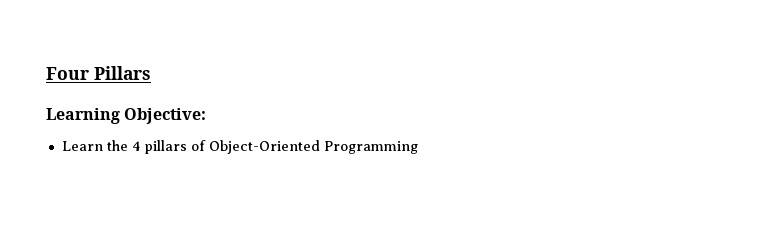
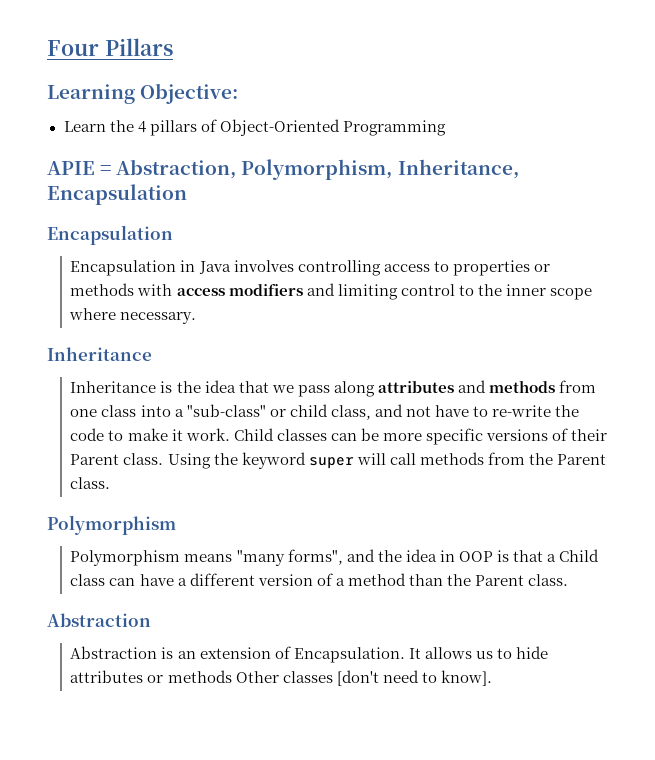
+ APIE = Abstraction, Polymorphism, Inheritance, Encapsulation
+ Encapsulation
+ Encapsulation in Java involves controlling access to properties or methods with access modifiers and limiting control to the inner scope where necessary.
+ Inheritance
+ Inheritance is the idea that we pass along attributes and methods from one class into a "sub-class" or child class, and not have to re-write the code to make it work. Child classes can be more specific versions of their Parent class. Using the keyword super will call methods from the Parent class.
+ Polymorphism
+ Polymorphism means "many forms", and the idea in OOP is that a Child class can have a different version of a method than the Parent class.
+ Abstraction
+ Abstraction is an extension of Encapsulation. It allows us to hide attributes or methods Other classes [don't need to know].

